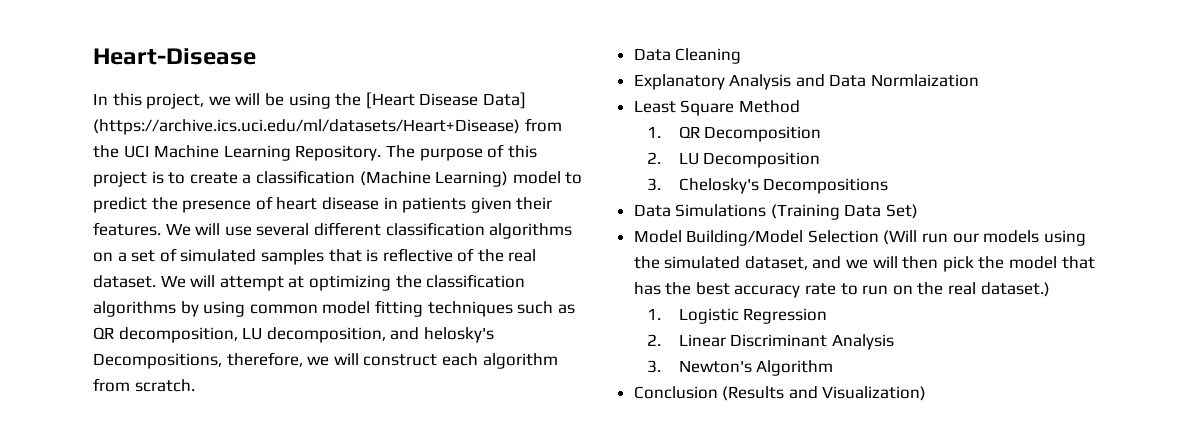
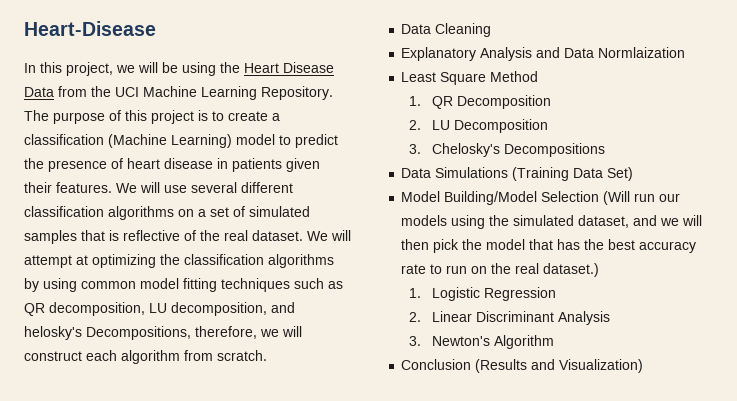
- In this project, we will be using the [Heart Disease Data] (https://archive.ics.uci.edu/ml/datasets/Heart+Disease) from the UCI Machine Learning Repository.
+ In this project, we will be using the Heart Disease Data from the UCI Machine Learning Repository.

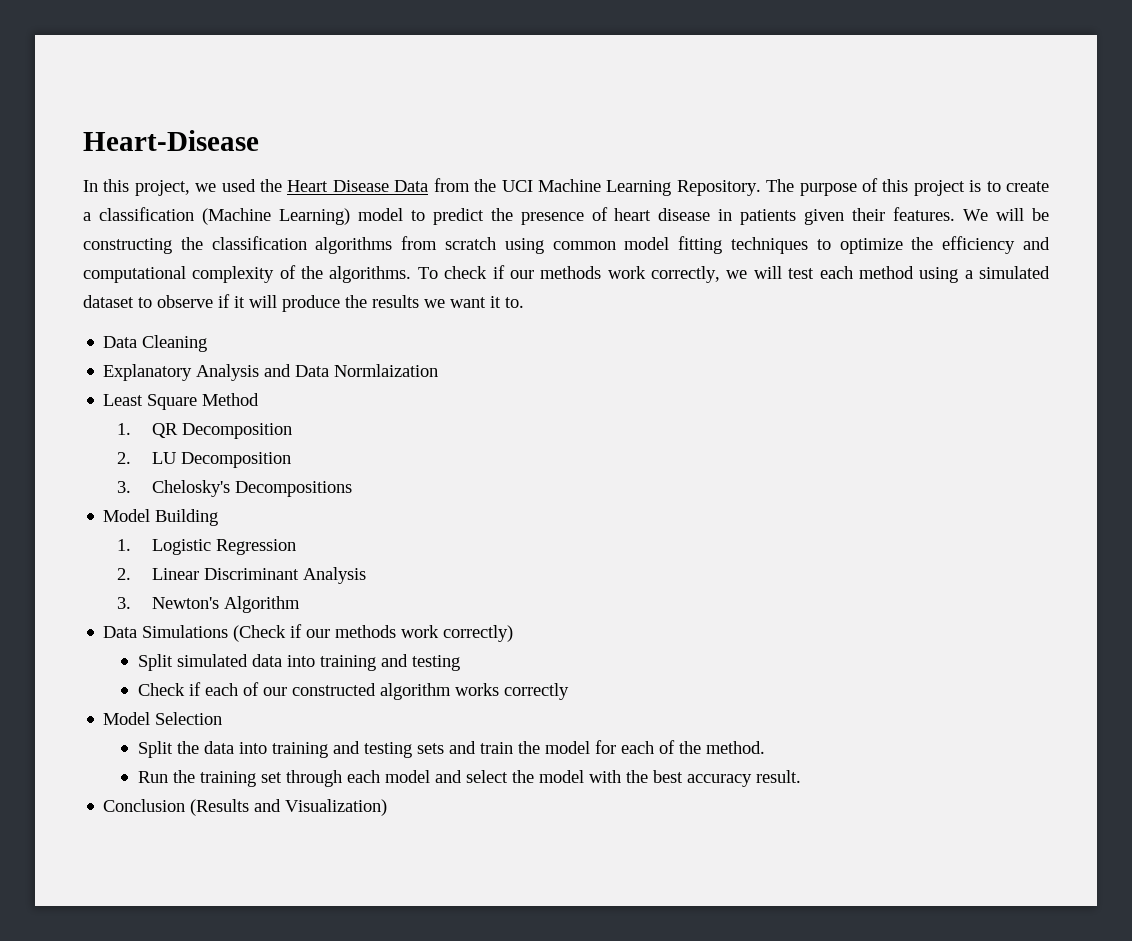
- In this project, we will be using the Heart Disease Data from the UCI Machine Learning Repository.
+ In this project, we used the Heart Disease Data from the UCI Machine Learning Repository.
- We will use several different classification algorithms on a set of simulated samples that is reflective of the real dataset. We will attempt at optimizing the classification algorithms by using common model fitting techniques such as QR decomposition, LU decomposition, and helosky's Decompositions, therefore, we will construct each algorithm from scratch.
+ We will be constructing the classification algorithms from scratch using common model fitting techniques to optimize the efficiency and computational complexity of the algorithms. To check if our methods work correctly, we will test each method using a simulated dataset to observe if it will produce the results we want it to.
- Data Simulations (Training Data Set)
- Model Building/Model Selection (Will run our models using the simulated dataset, and we will then pick the model that has the best accuracy rate to run on the real dataset.)
+ Model Building
+ Data Simulations (Check if our methods work correctly)
+ Split simulated data into training and testing
+ Check if each of our constructed algorithm works correctly
+ Model Selection
+ Split the data into training and testing sets and train the model for each of the method.
+ Run the training set through each model and select the model with the best accuracy result.

